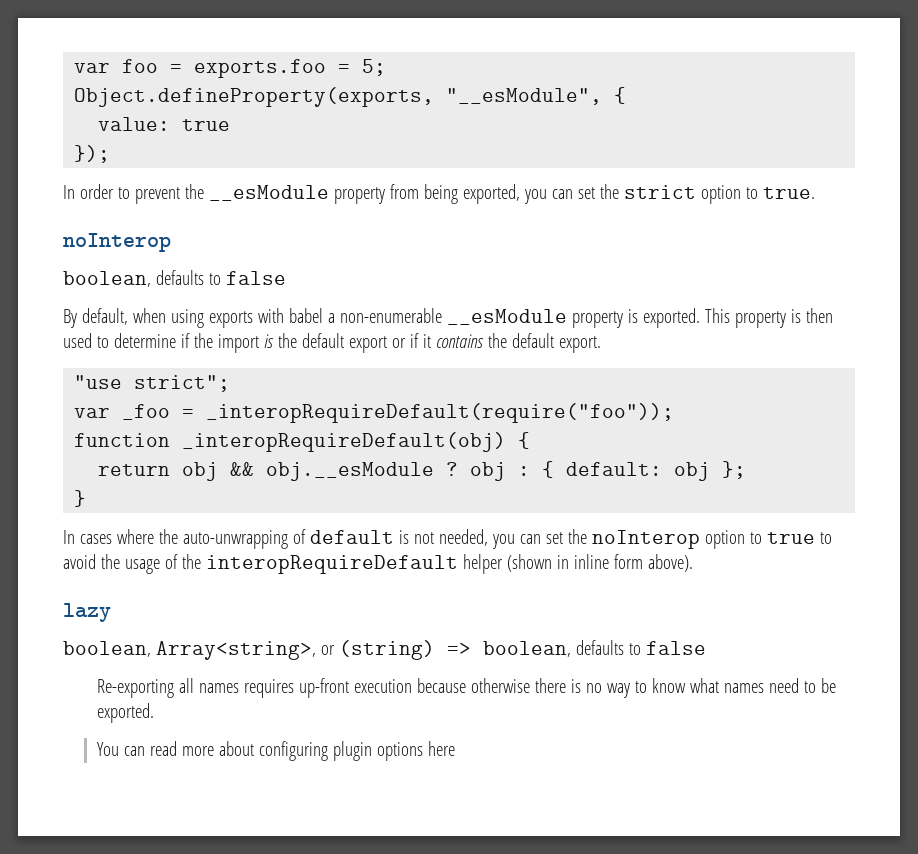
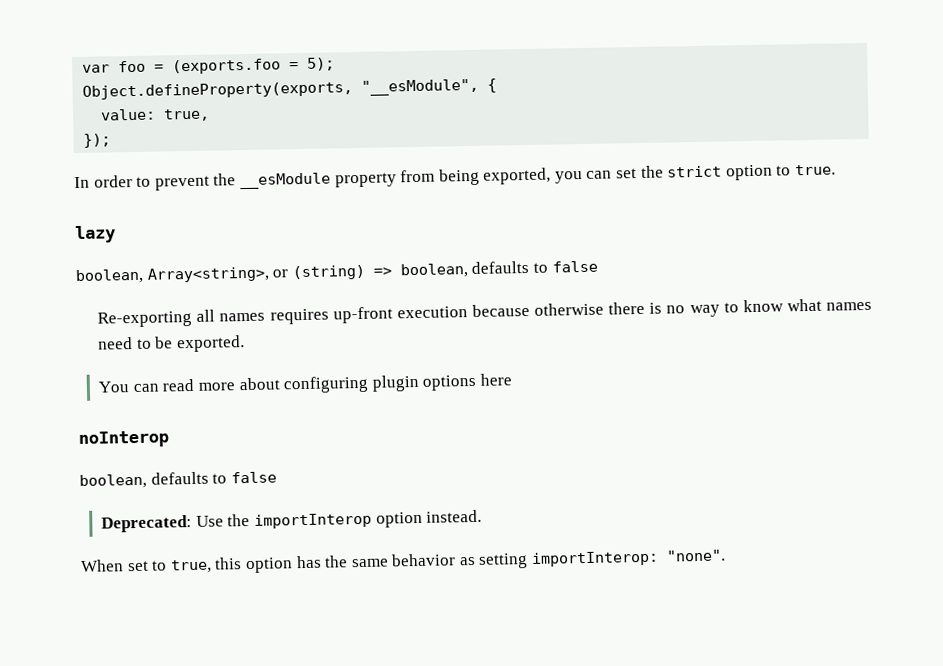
- var foo = exports.foo = 5;
+ var foo = (exports.foo = 5);
- value: true
+ value: true,
  In order to prevent the __esModule property from being exported, you can set the strict option to true.
- noInterop
- boolean, defaults to false
- By default, when using exports with babel a non-enumerable __esModule property is exported. This property is then used to determine if the import is the default export or if it contains the default export.
- "use strict";
- var _foo = _interopRequireDefault(require("foo"));
- function _interopRequireDefault(obj) {
- return obj && obj.__esModule ? obj : { default: obj };
- }
- In cases where the auto-unwrapping of default is not needed, you can set the noInterop option to true to avoid the usage of the interopRequireDefault helper (shown in inline form above).
+ noInterop
+ boolean, defaults to false
+ Deprecated: Use the importInterop option instead.
+ When set to true, this option has the same behavior as setting importInterop: "none".

